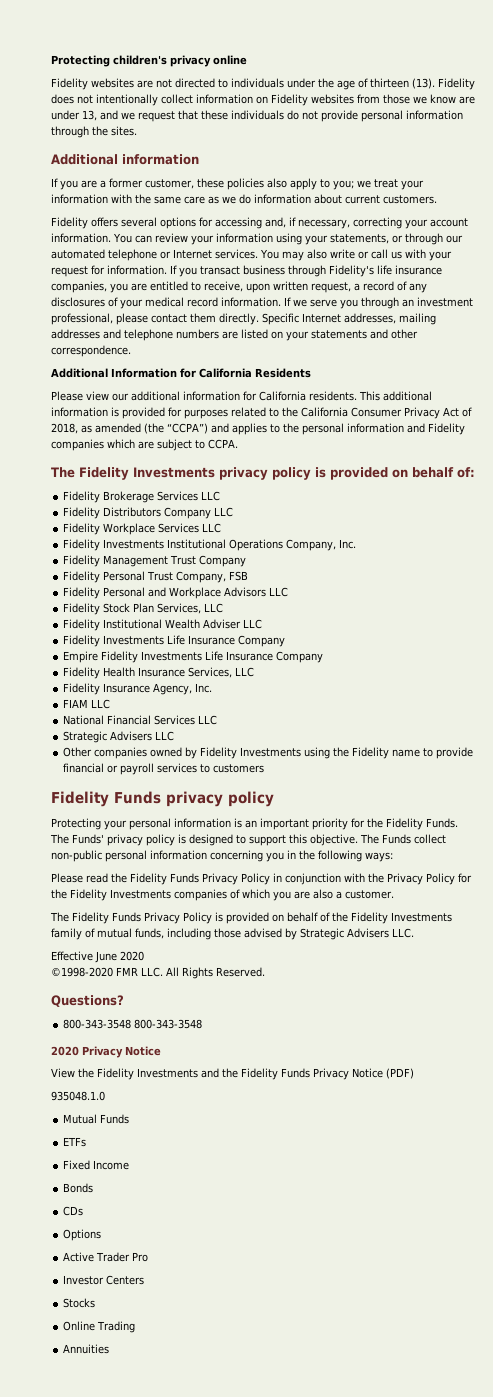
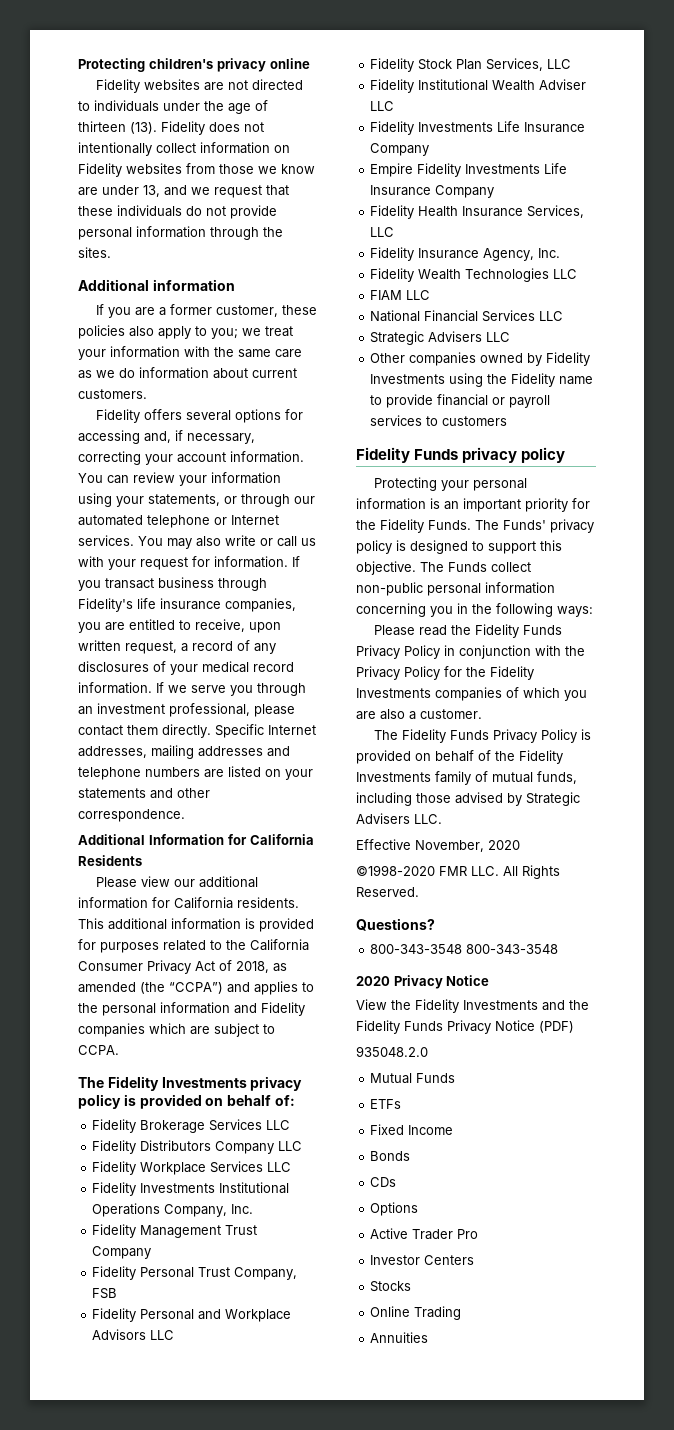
+ Fidelity Wealth Technologies LLC
- Effective June 2020
+ Effective November, 2020
- 935048.1.0
+ 935048.2.0

